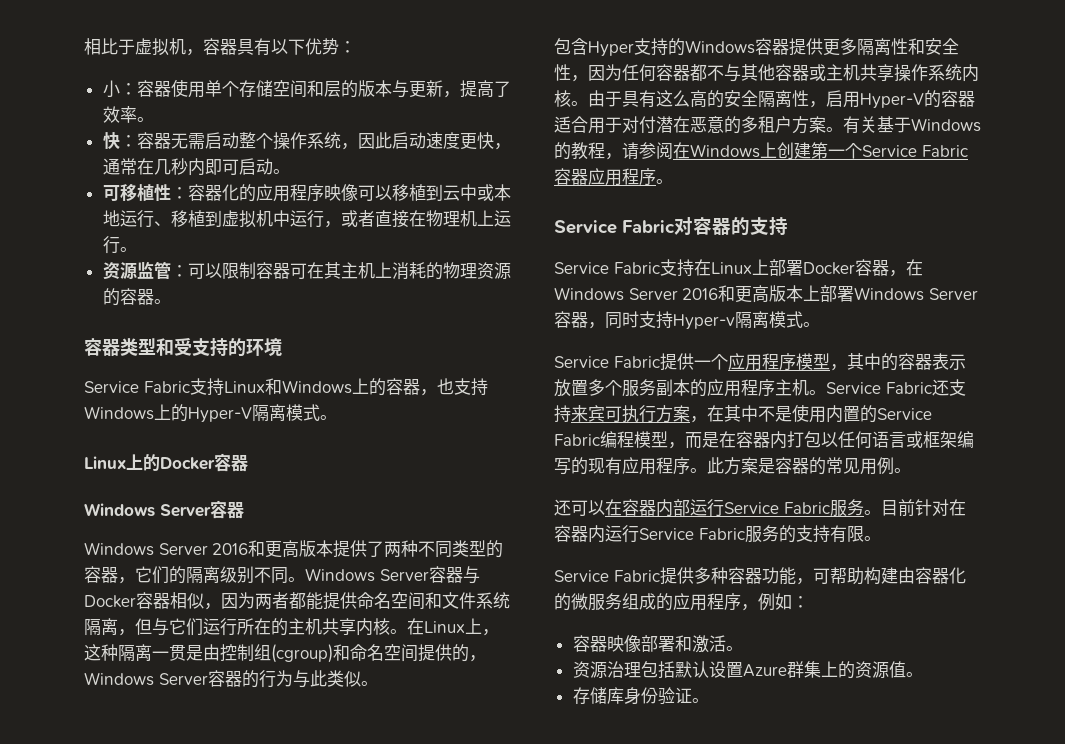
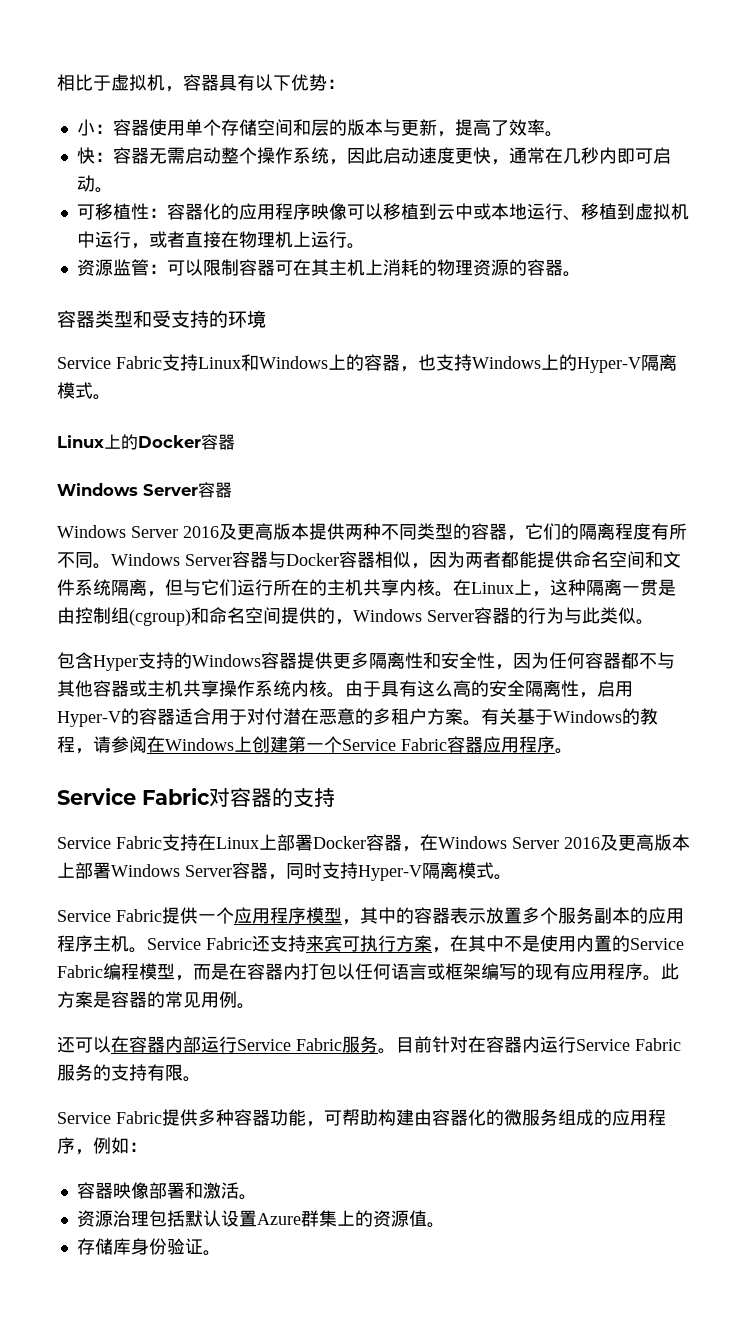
- Windows Server 2016和更高版本提供了两种不同类型的容器，它们的隔离级别不同。
+ Windows Server 2016及更高版本提供两种不同类型的容器，它们的隔离程度有所不同。
- Service Fabric支持在Linux上部署Docker容器，在Windows Server 2016和更高版本上部署Windows Server容器，同时支持Hyper-v隔离模式。
+ Service Fabric支持在Linux上部署Docker容器，在Windows Server 2016及更高版本上部署Windows Server容器，同时支持Hyper-V隔离模式。

